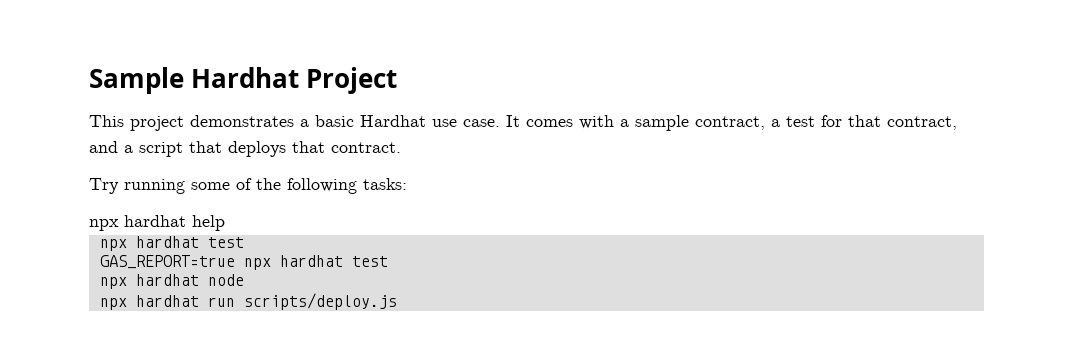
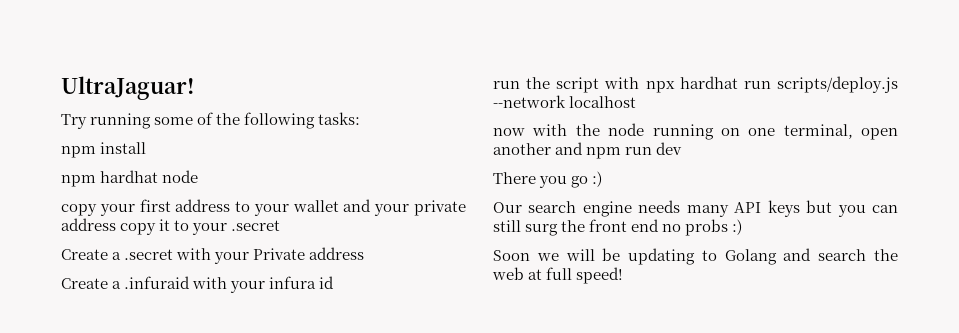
- Sample Hardhat Project
- This project demonstrates a basic Hardhat use case. It comes with a sample contract, a test for that contract, and a script that deploys that contract.
+ UltraJaguar!
- npx hardhat help
- npx hardhat test
- GAS_REPORT=true npx hardhat test
- npx hardhat node
- npx hardhat run scripts/deploy.js
+ npm install
+ npm hardhat node
+ copy your first address to your wallet and your private address copy it to your .secret
+ Create a .secret with your Private address
+ Create a .infuraid with your infura id
+ run the script with npx hardhat run scripts/deploy.js --network localhost
+ now with the node running on one terminal, open another and npm run dev
+ There you go :)
+ Our search engine needs many API keys but you can still surg the front end no probs :)
+ Soon we will be updating to Golang and search the web at full speed!

